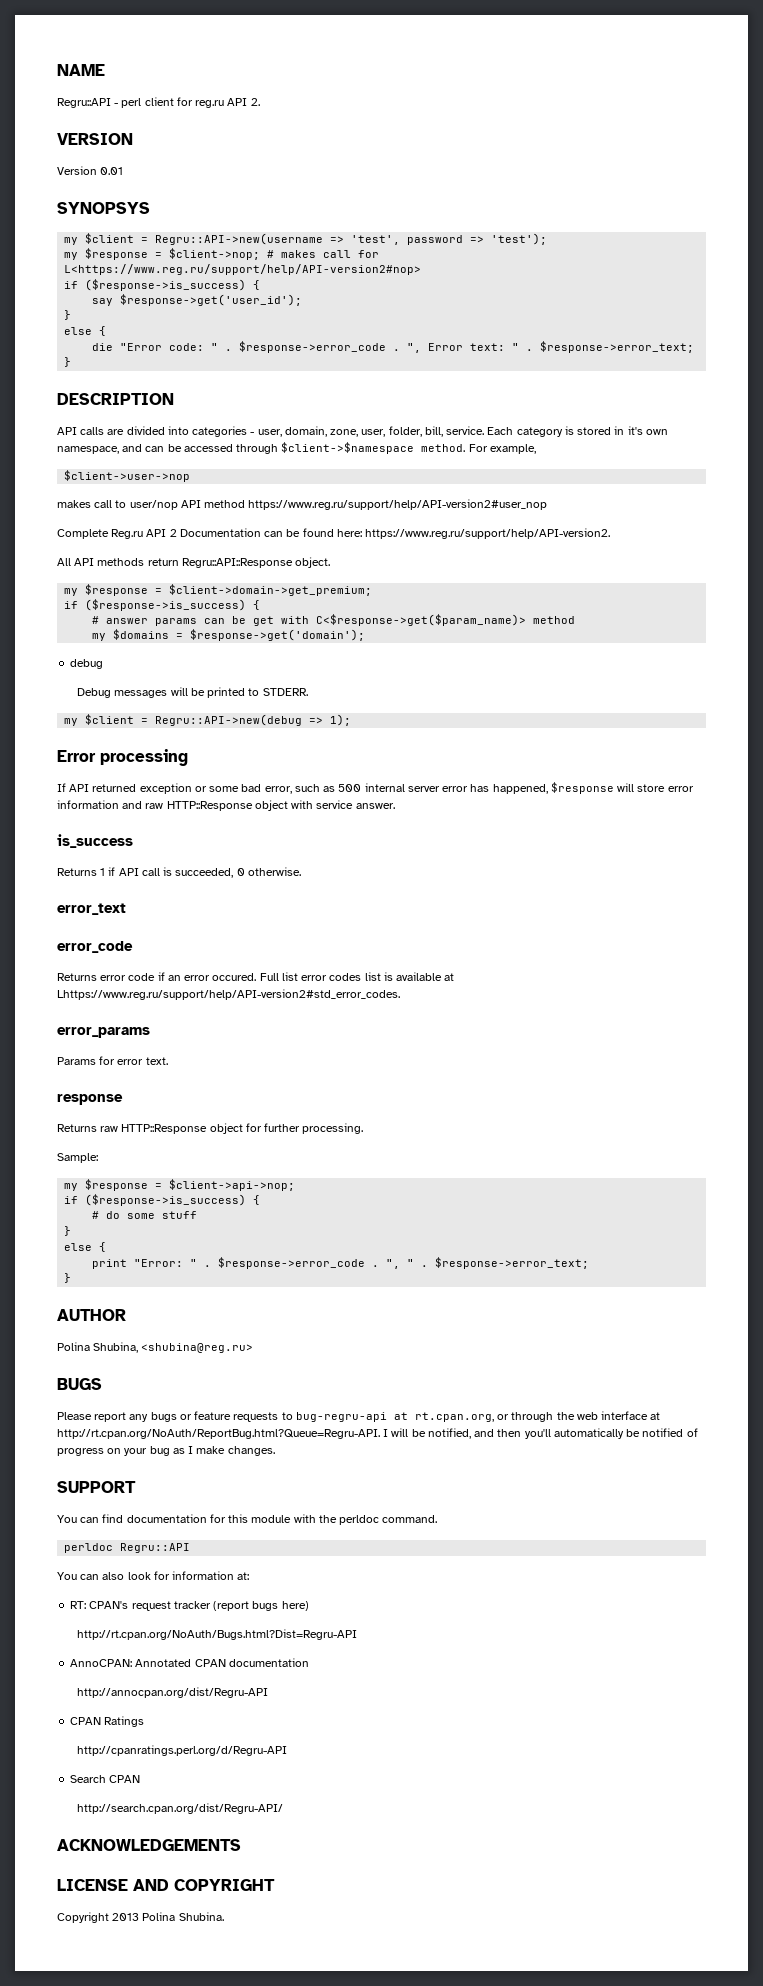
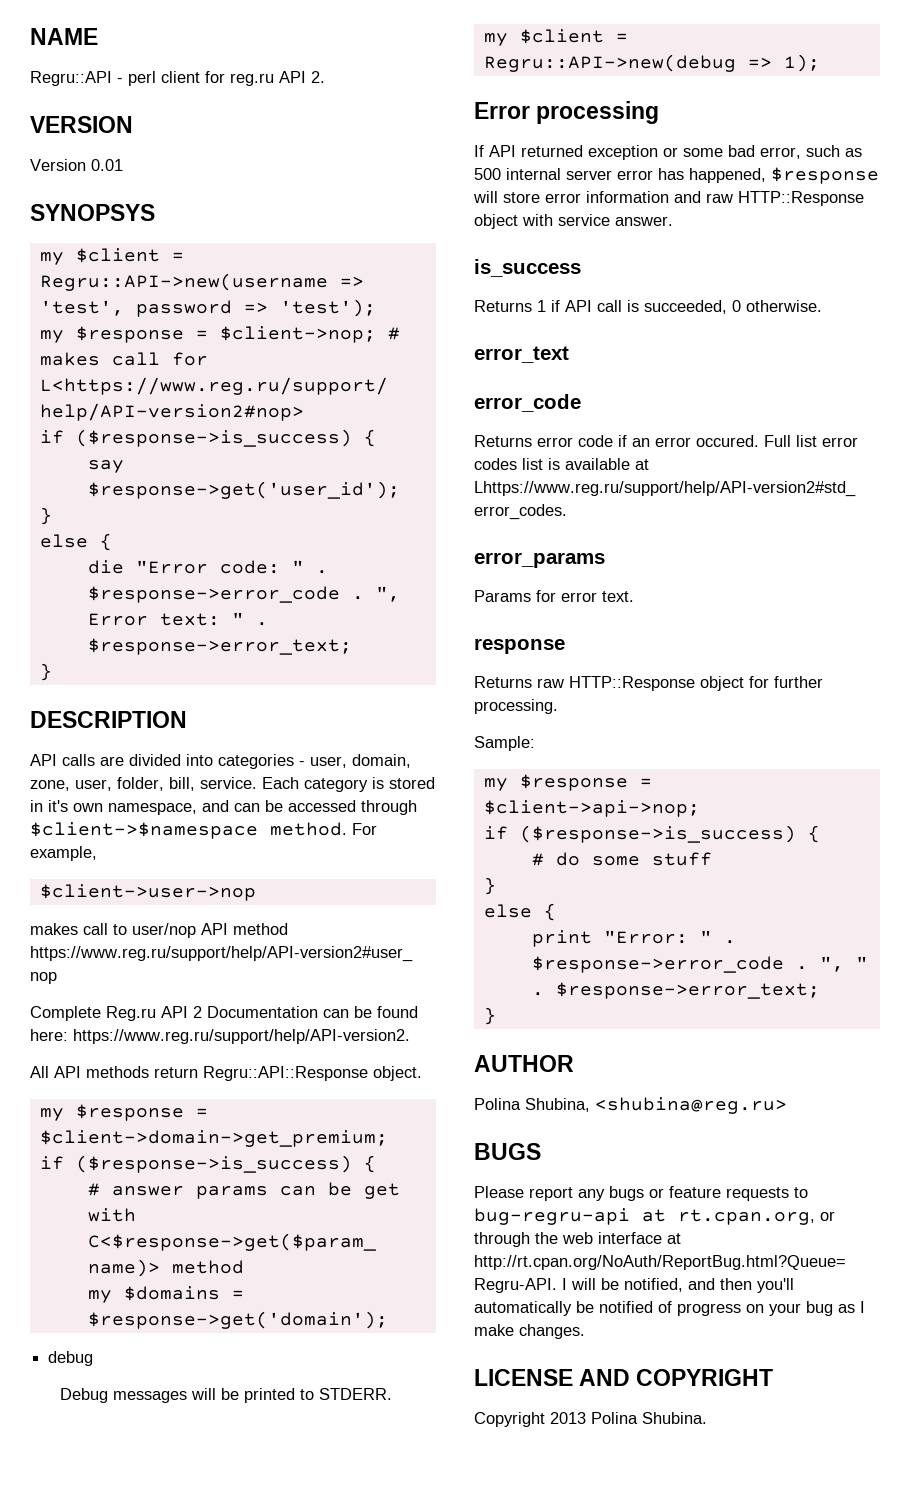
- SUPPORT
- You can find documentation for this module with the perldoc command.
- perldoc Regru::API
- You can also look for information at:
- RT: CPAN's request tracker (report bugs here)
- http://rt.cpan.org/NoAuth/Bugs.html?Dist=Regru-API
- AnnoCPAN: Annotated CPAN documentation
- http://annocpan.org/dist/Regru-API
- CPAN Ratings
- http://cpanratings.perl.org/d/Regru-API
- Search CPAN
- http://search.cpan.org/dist/Regru-API/
- ACKNOWLEDGEMENTS

